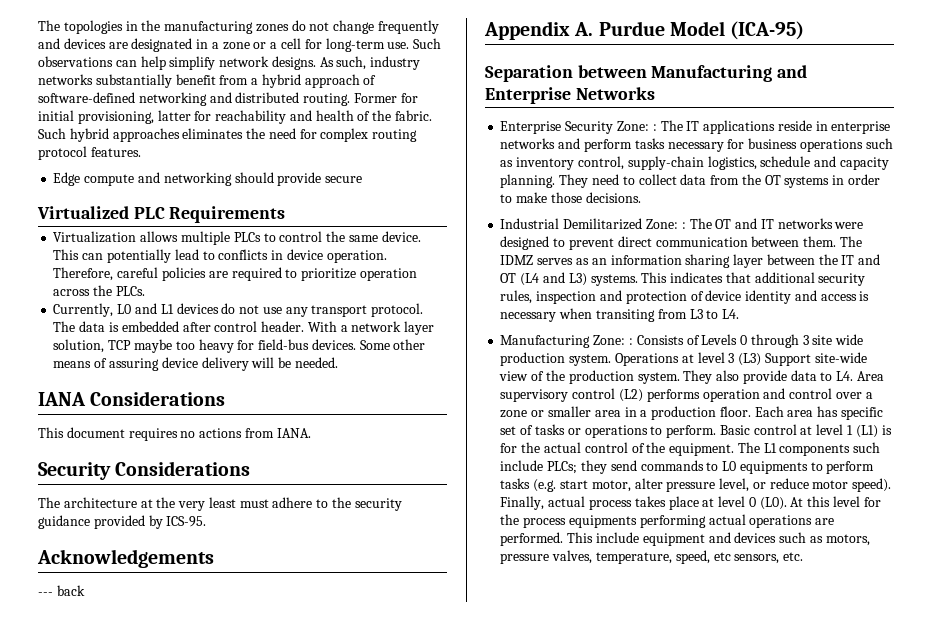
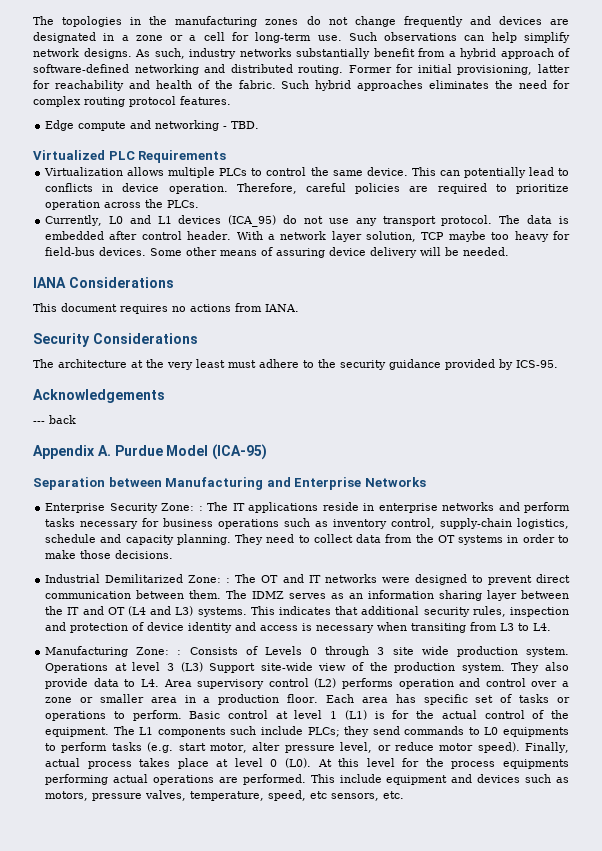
- Edge compute and networking should provide secure
+ Edge compute and networking - TBD.
- Currently, L0 and L1 devices do not use any transport protocol.
+ Currently, L0 and L1 devices (ICA_95) do not use any transport protocol.

